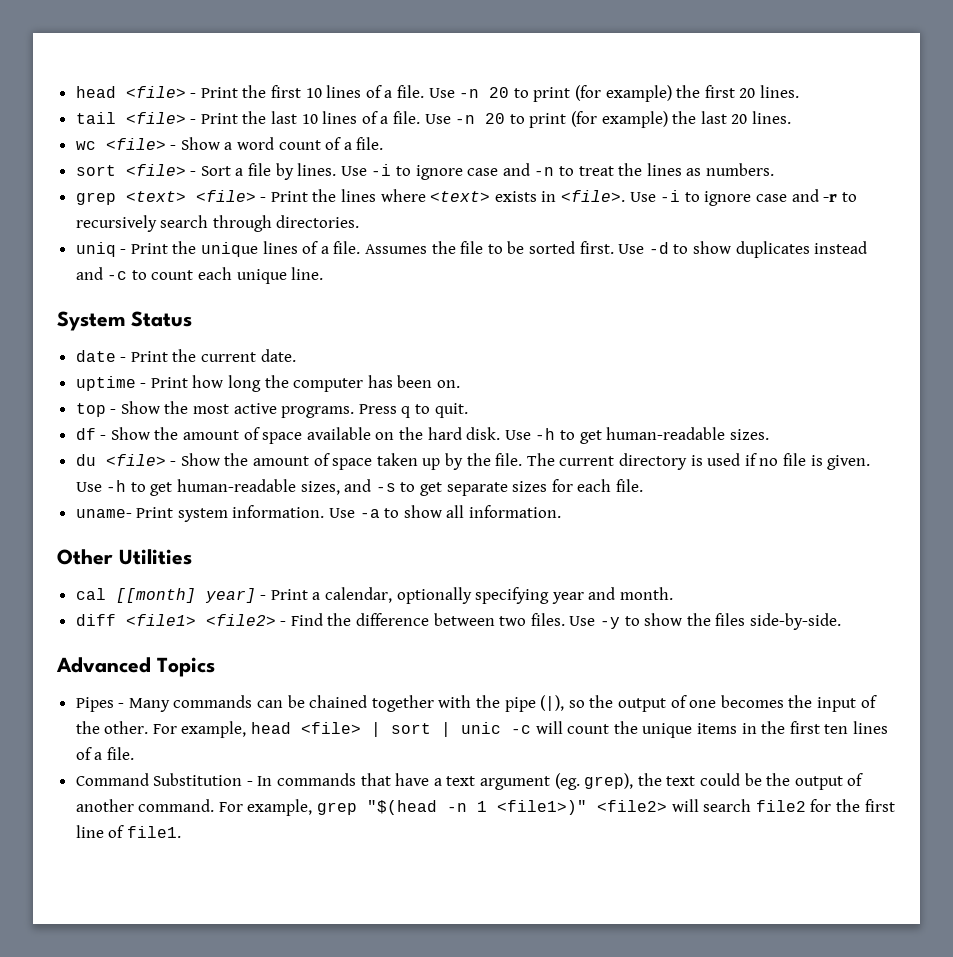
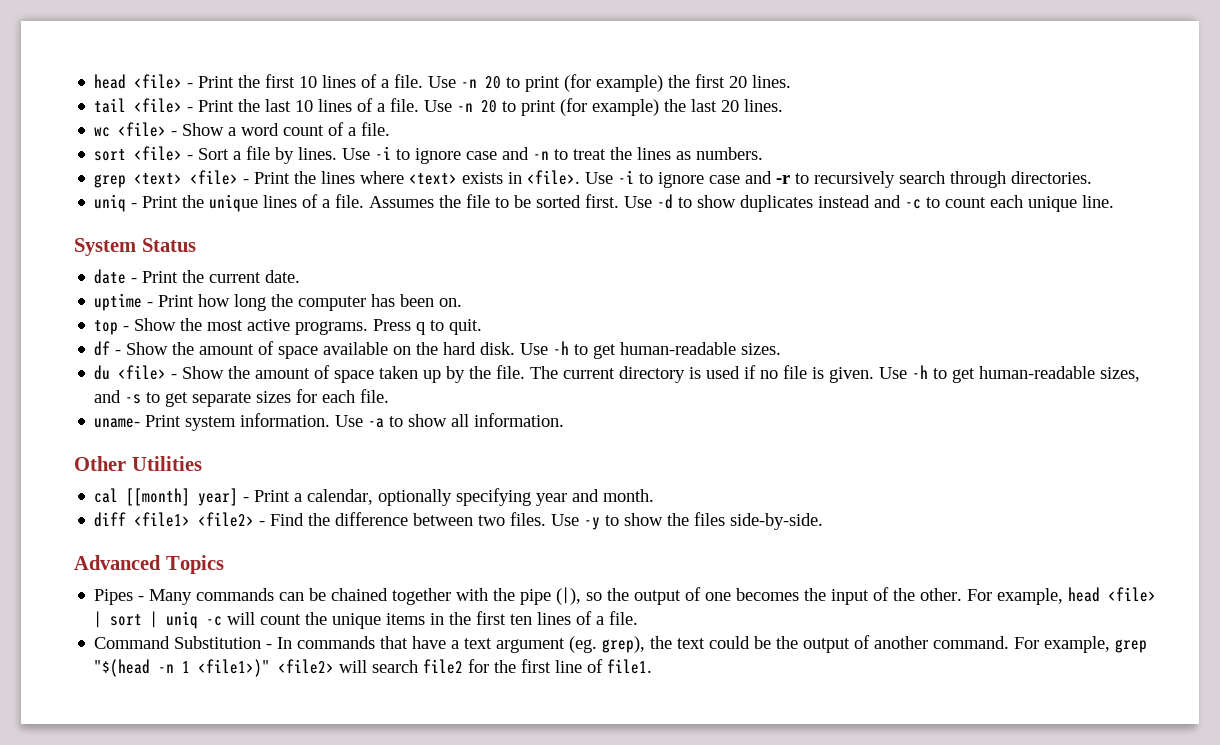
- For example, head <file> | sort | unic -c will count the unique items in the first ten lines of a file.
+ For example, head <file> | sort | uniq -c will count the unique items in the first ten lines of a file.

